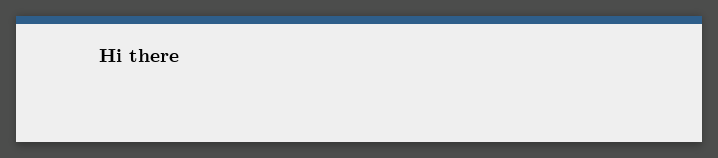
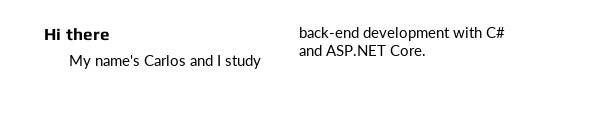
+ My name's Carlos and I study back-end development with C# and ASP.NET Core.

